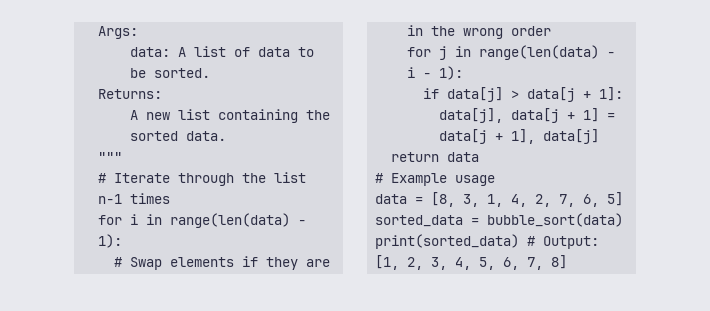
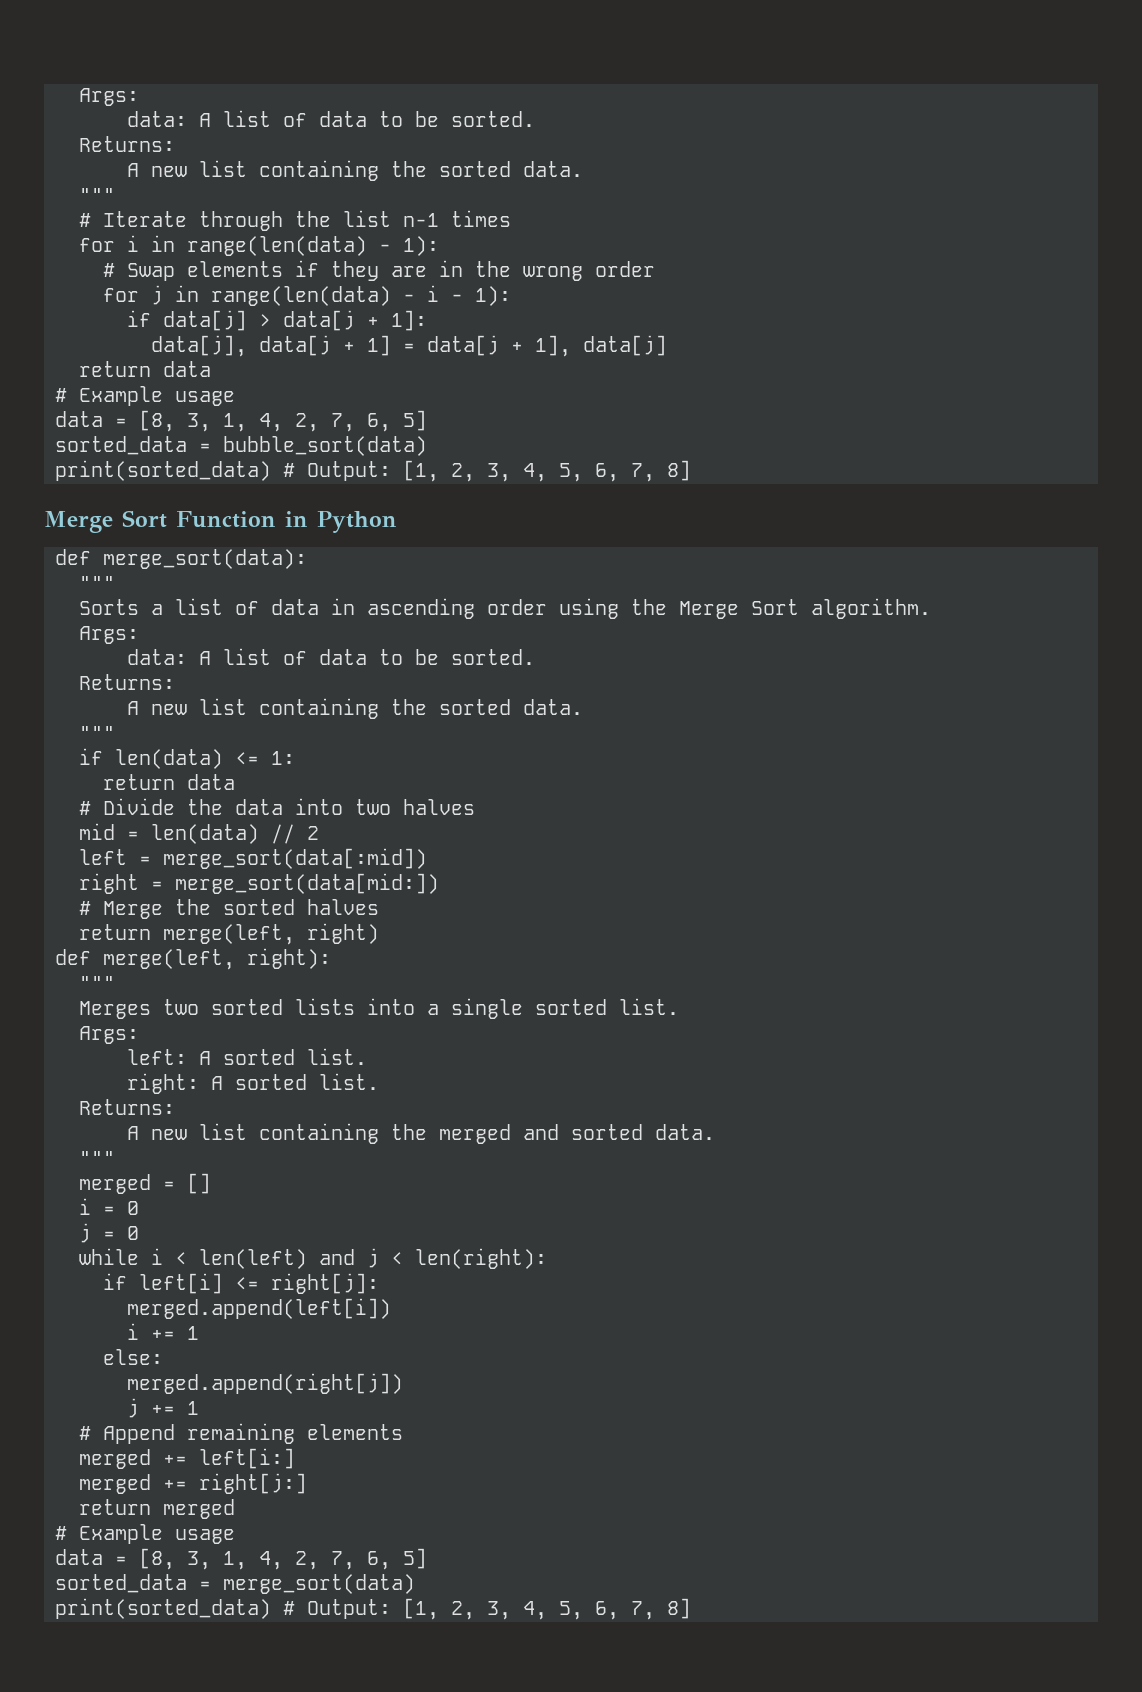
+ Merge Sort Function in Python
+ def merge_sort(data):
+ """
+ Sorts a list of data in ascending order using the Merge Sort algorithm.
+ Args:
+ data: A list of data to be sorted.
+ Returns:
+ A new list containing the sorted data.
+ """
+ if len(data) <= 1:
+ return data
+ # Divide the data into two halves
+ mid = len(data) // 2
+ left = merge_sort(data[:mid])
+ right = merge_sort(data[mid:])
+ # Merge the sorted halves
+ return merge(left, right)
+ def merge(left, right):
+ """
+ Merges two sorted lists into a single sorted list.
+ Args:
+ left: A sorted list.
+ right: A sorted list.
+ Returns:
+ A new list containing the merged and sorted data.
+ """
+ merged = []
+ i = 0
+ j = 0
+ while i < len(left) and j < len(right):
+ if left[i] <= right[j]:
+ merged.append(left[i])
+ i += 1
+ else:
+ merged.append(right[j])
+ j += 1
+ # Append remaining elements
+ merged += left[i:]
+ merged += right[j:]
+ return merged
+ # Example usage
+ data = [8, 3, 1, 4, 2, 7, 6, 5]
+ sorted_data = merge_sort(data)
+ print(sorted_data) # Output: [1, 2, 3, 4, 5, 6, 7, 8]

